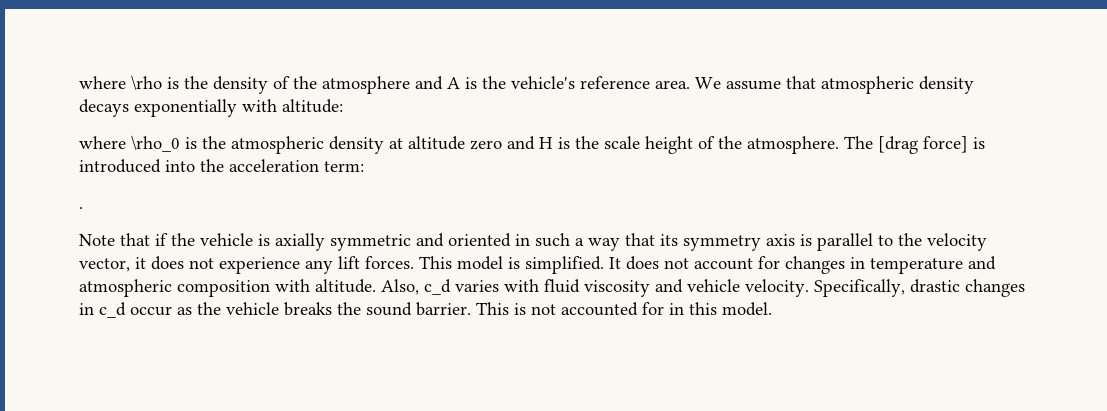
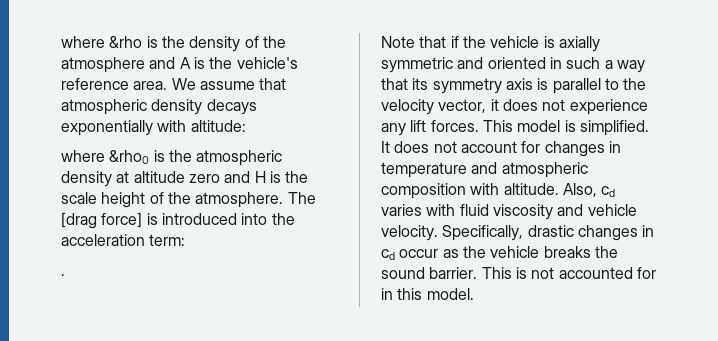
- where \rho is the density of the atmosphere and A is the vehicle's reference area.
+ where &rho is the density of the atmosphere and A is the vehicle's reference area.
- where \rho_0 is the atmospheric density at altitude zero and H is the scale height of the atmosphere.
+ where &rho0 is the atmospheric density at altitude zero and H is the scale height of the atmosphere.
- Also, c_d varies with fluid viscosity and vehicle velocity.
+ Also, cd varies with fluid viscosity and vehicle velocity.
- Specifically, drastic changes in c_d occur as the vehicle breaks the sound barrier.
+ Specifically, drastic changes in cd occur as the vehicle breaks the sound barrier.

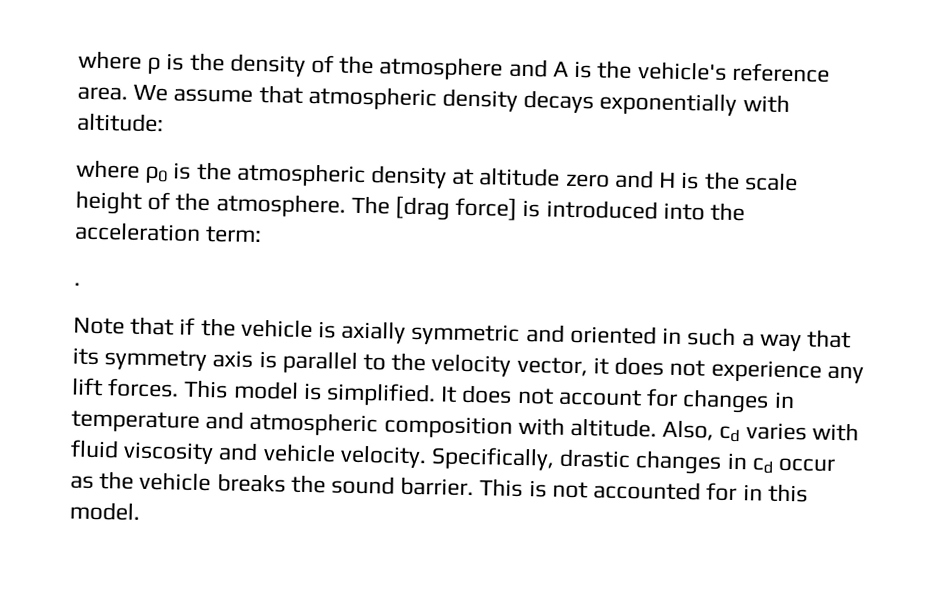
- where &rho is the density of the atmosphere and A is the vehicle's reference area.
+ where ρ is the density of the atmosphere and A is the vehicle's reference area.
- where &rho0 is the atmospheric density at altitude zero and H is the scale height of the atmosphere.
+ where ρ0 is the atmospheric density at altitude zero and H is the scale height of the atmosphere.

